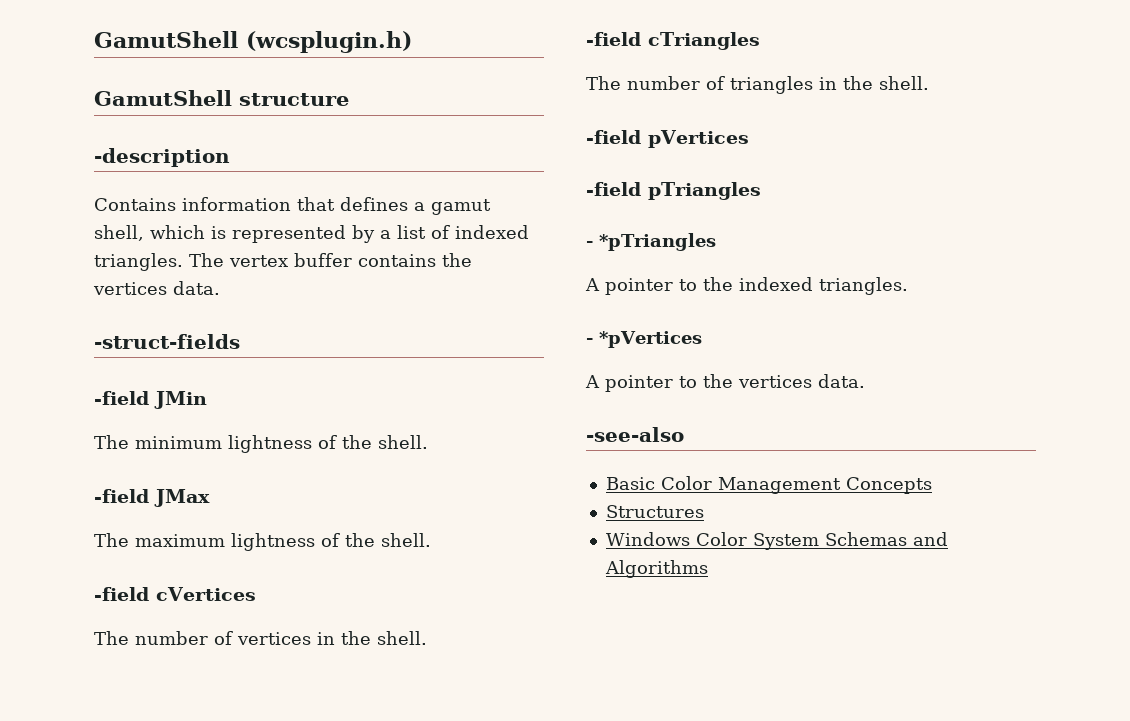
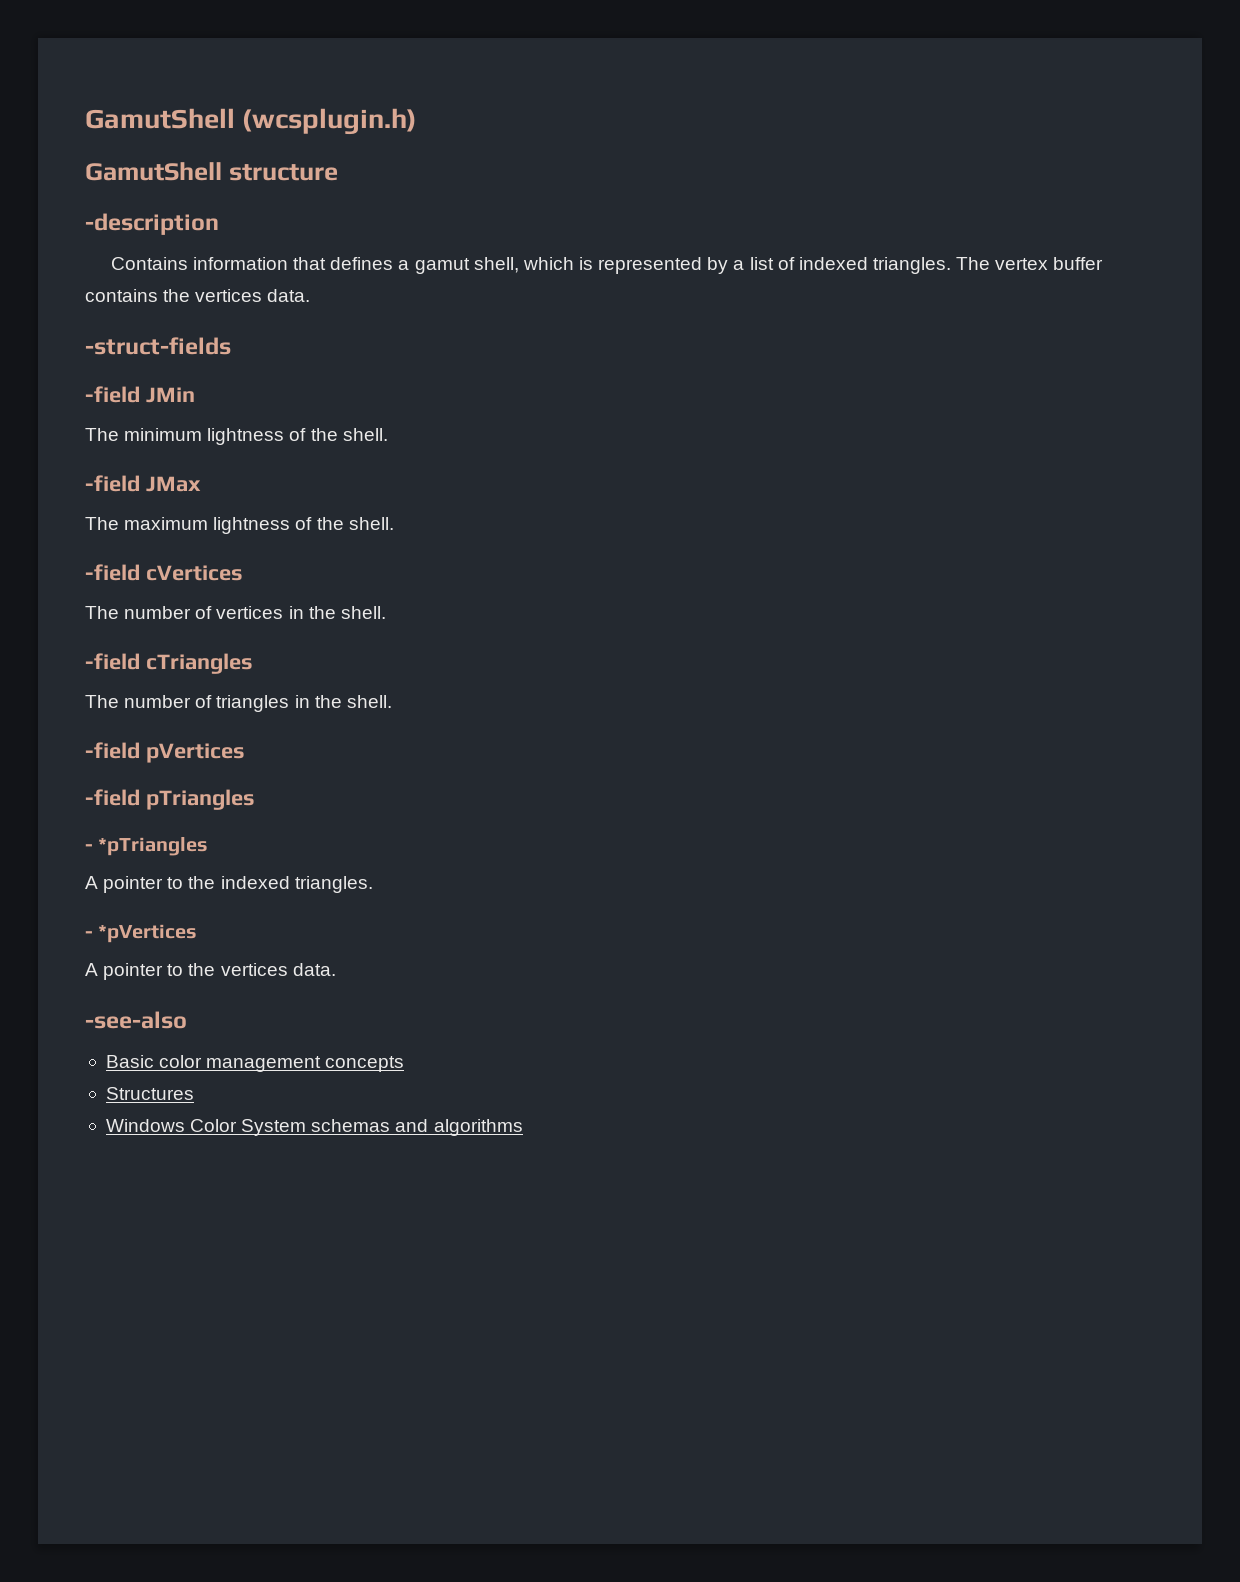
- Basic Color Management Concepts
+ Basic color management concepts
- Windows Color System Schemas and Algorithms
+ Windows Color System schemas and algorithms

